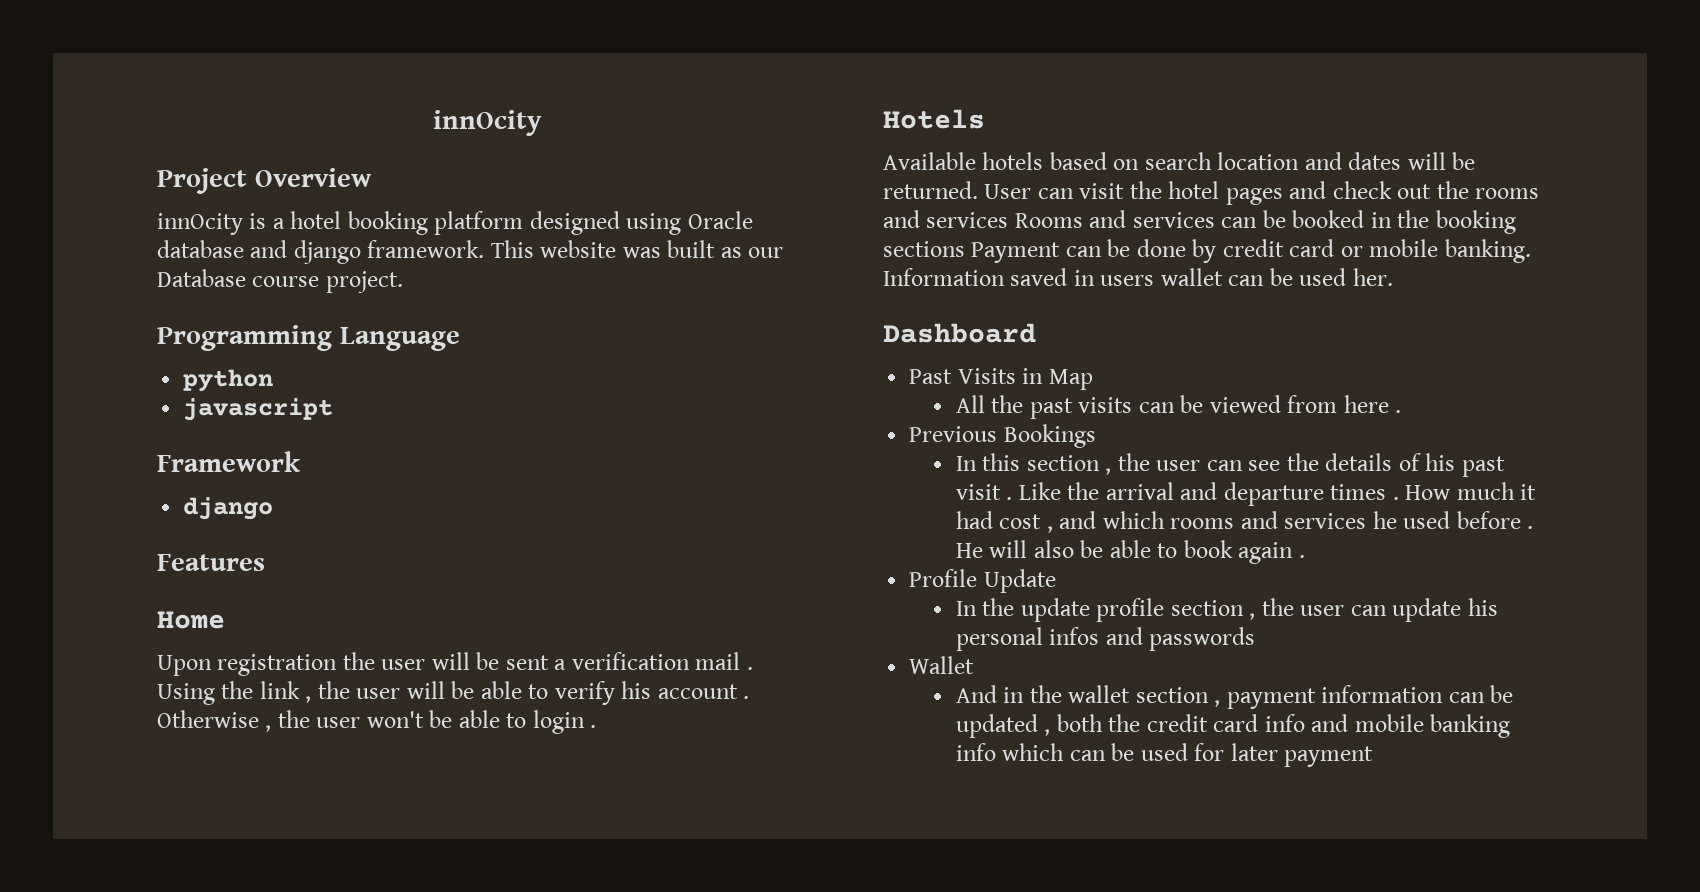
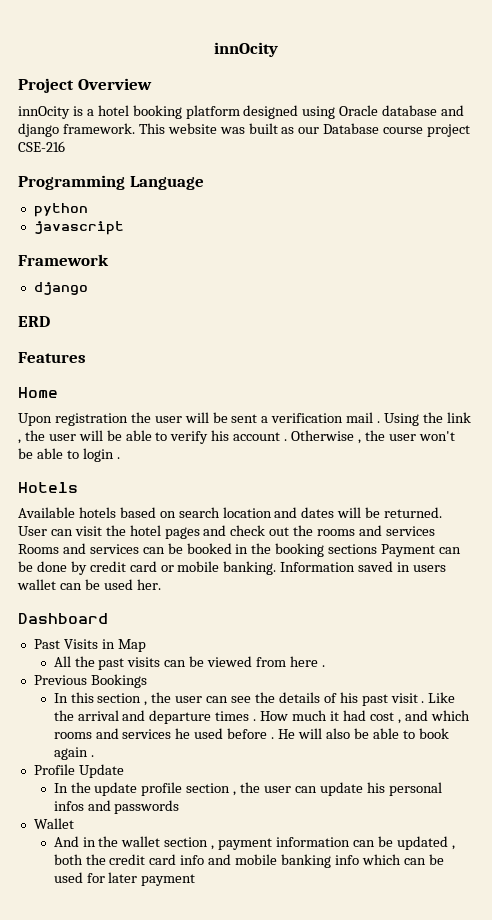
- This website was built as our Database course project.
+ This website was built as our Database course project CSE-216
+ ERD

